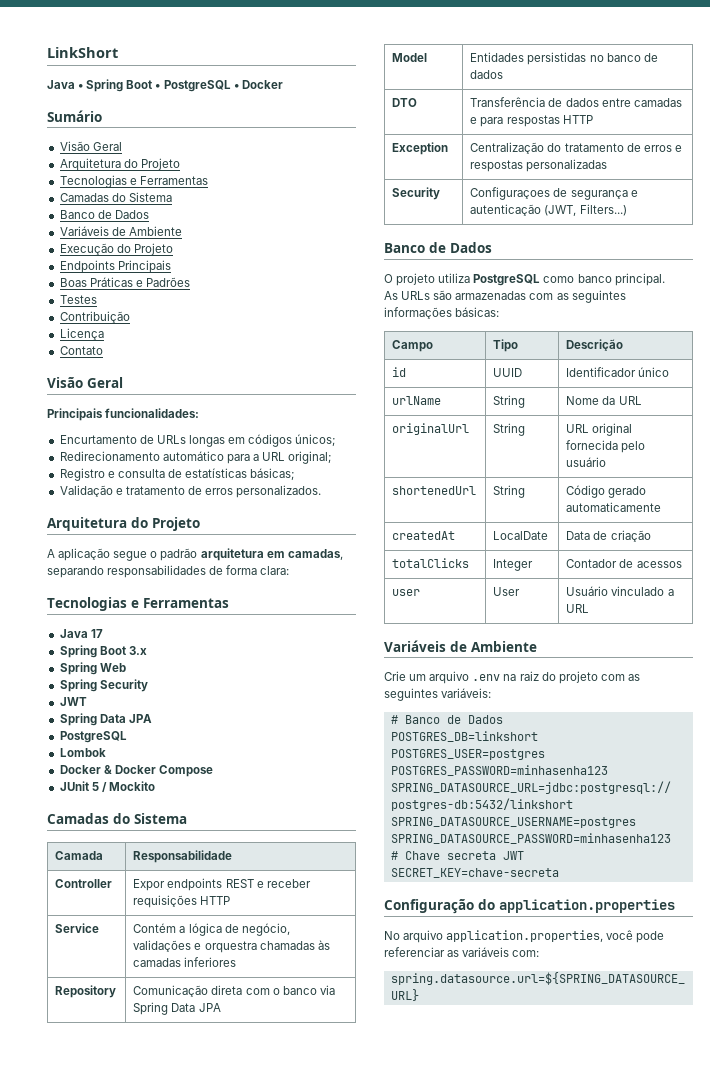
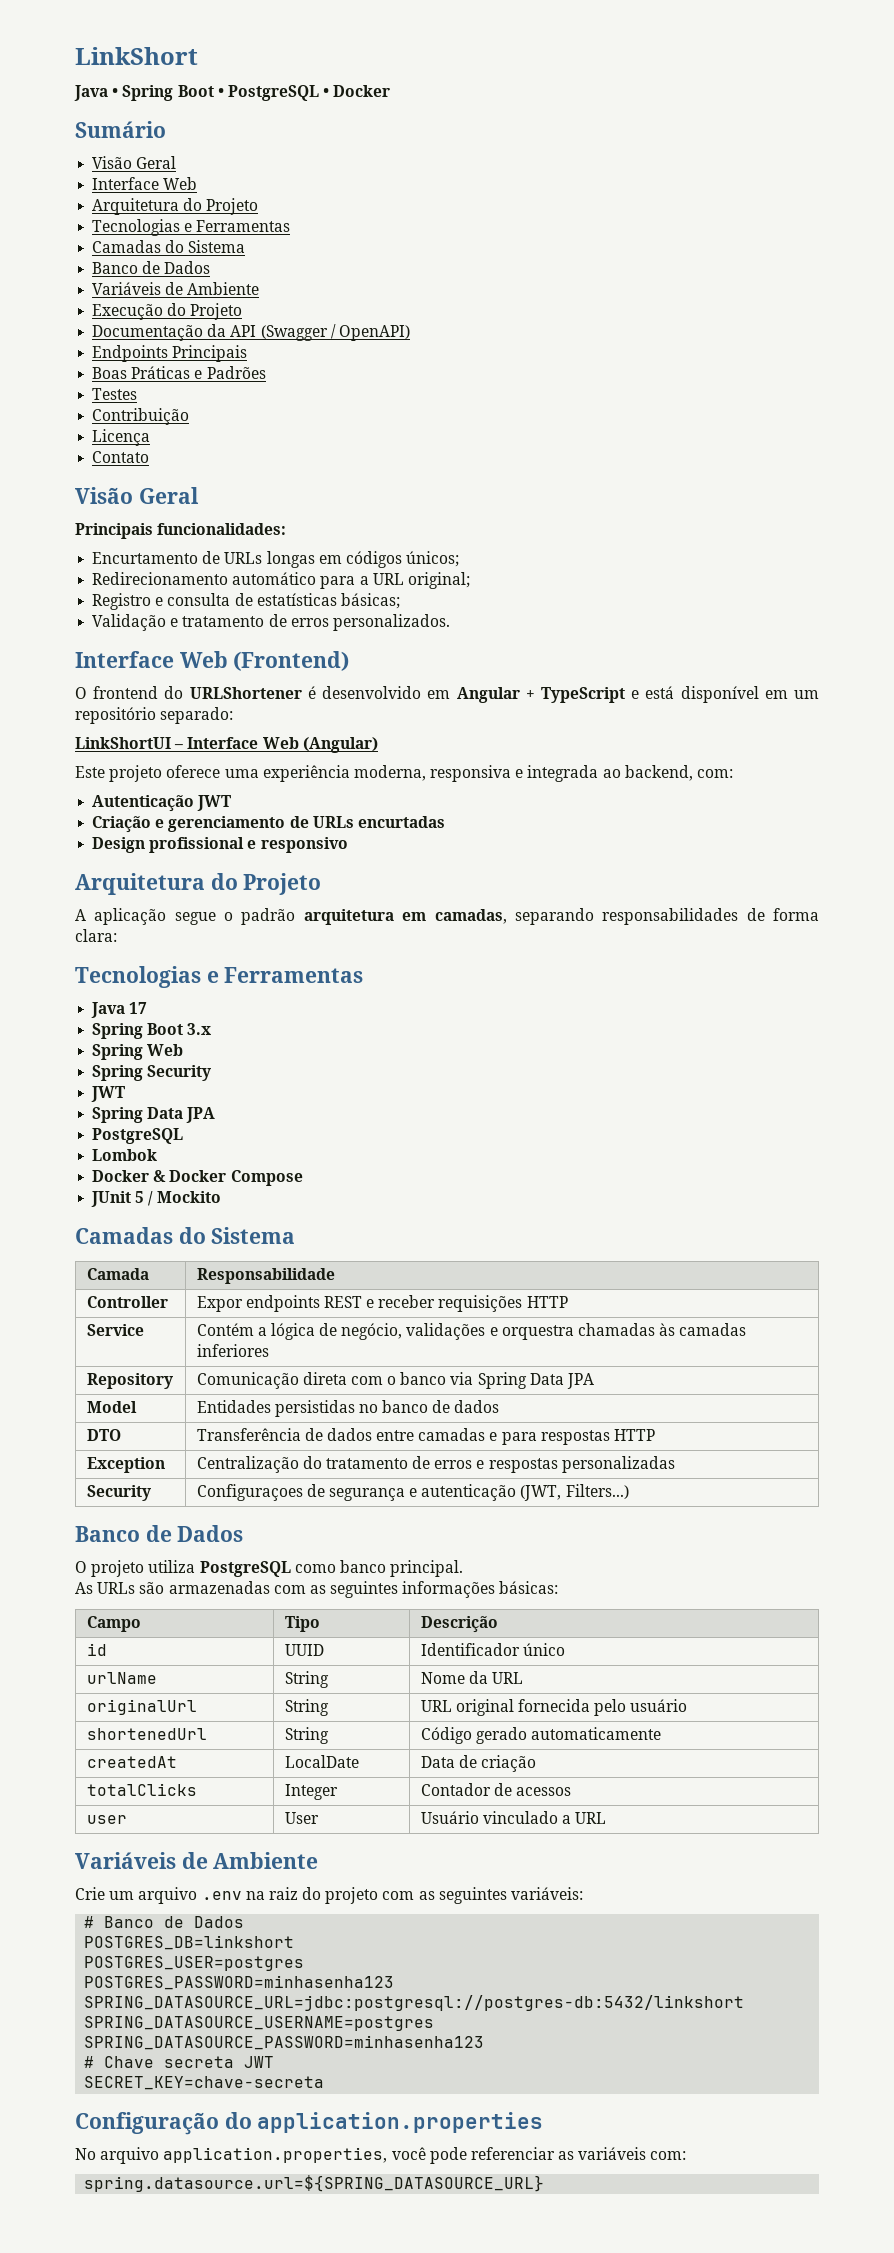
  Sumário
  Visão Geral
+ Interface Web
+ Documentação da API (Swagger / OpenAPI)
+ Interface Web (Frontend)
+ O frontend do URLShortener é desenvolvido em Angular + TypeScript e está disponível em um repositório separado:
+ LinkShortUI – Interface Web (Angular)
+ Este projeto oferece uma experiência moderna, responsiva e integrada ao backend, com:
+ Autenticação JWT
+ Criação e gerenciamento de URLs encurtadas
+ Design profissional e responsivo

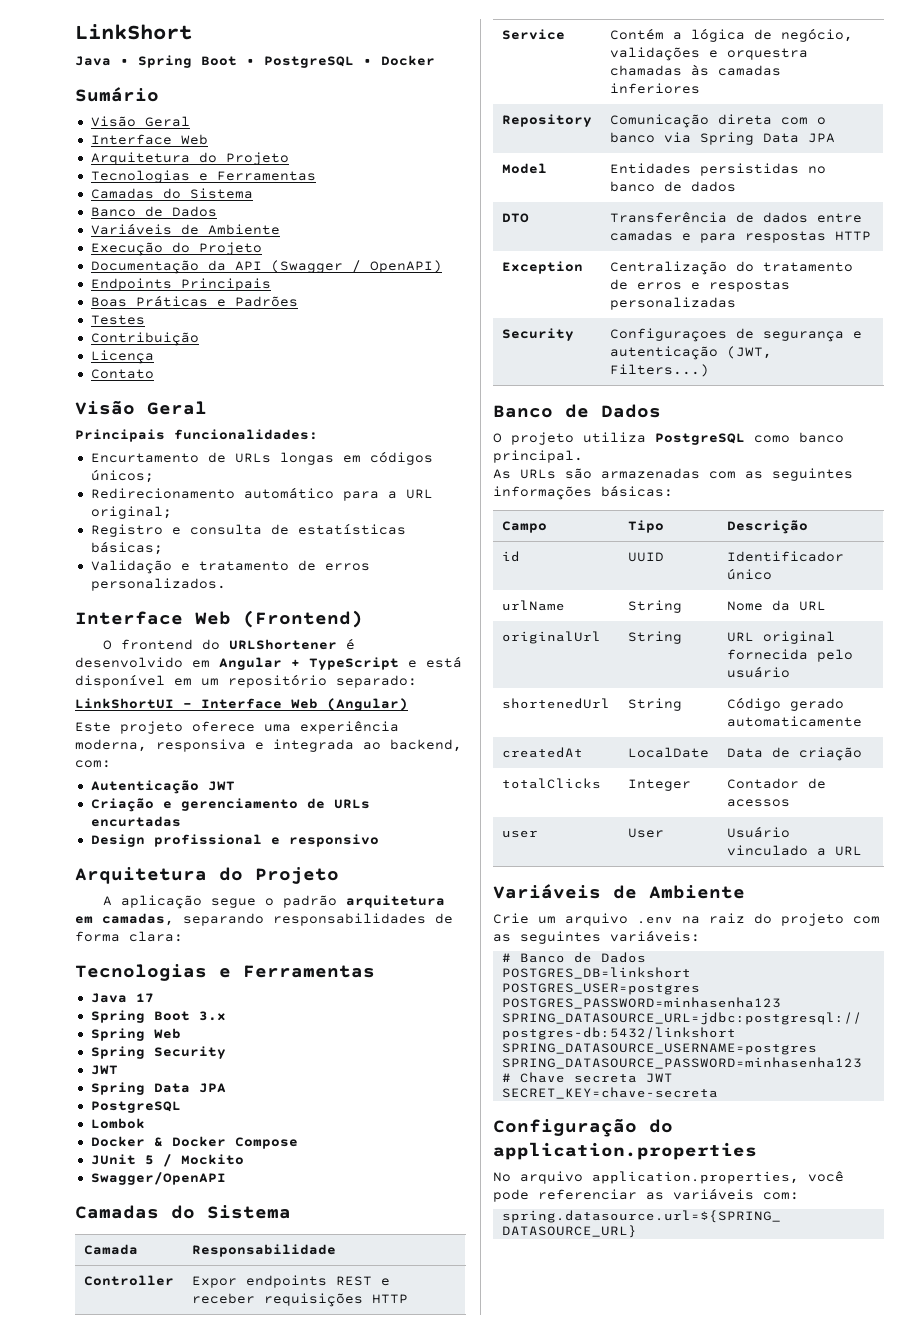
+ Swagger/OpenAPI

